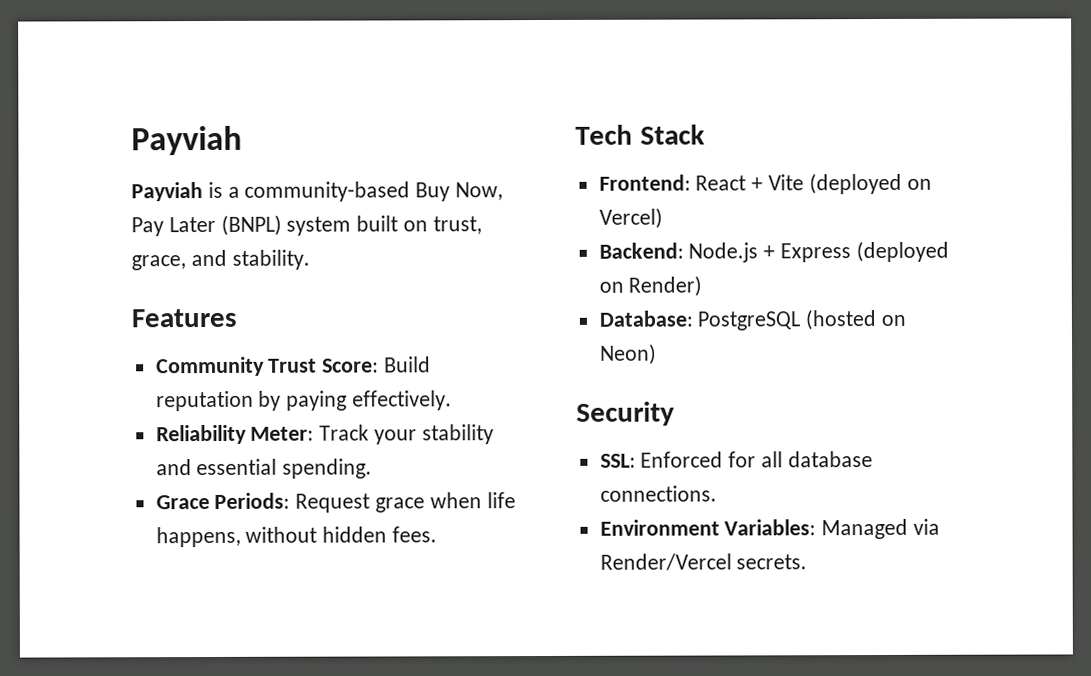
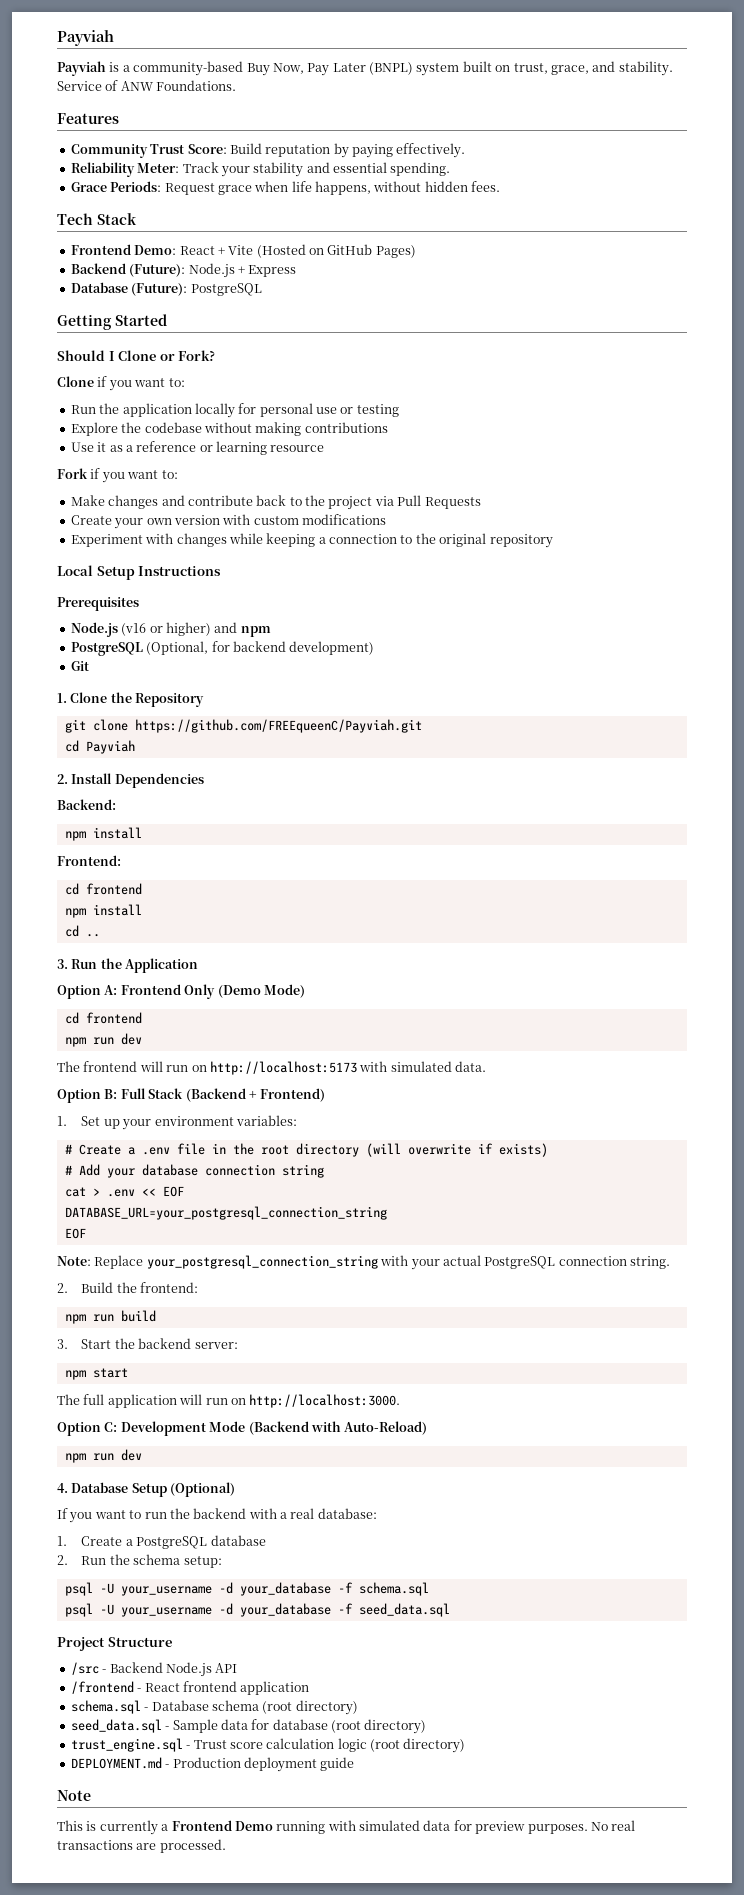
+ Service of ANW Foundations.
- Frontend: React + Vite (deployed on Vercel)
- Backend: Node.js + Express (deployed on Render)
- Database: PostgreSQL (hosted on Neon)
- Security
- SSL: Enforced for all database connections.
- Environment Variables: Managed via Render/Vercel secrets.
+ Frontend Demo: React + Vite (Hosted on GitHub Pages)
+ Backend (Future): Node.js + Express
+ Database (Future): PostgreSQL
+ Getting Started
+ Should I Clone or Fork?
+ Clone if you want to:
+ Run the application locally for personal use or testing
+ Explore the codebase without making contributions
+ Use it as a reference or learning resource
+ Fork if you want to:
+ Make changes and contribute back to the project via Pull Requests
+ Create your own version with custom modifications
+ Experiment with changes while keeping a connection to the original repository
+ Local Setup Instructions
+ Prerequisites
+ Node.js (v16 or higher) and npm
+ PostgreSQL (Optional, for backend development)
+ Git
+ 1. Clone the Repository
+ git clone https://github.com/FREEqueenC/Payviah.git
+ cd Payviah
+ 2. Install Dependencies
+ Backend:
+ npm install
+ Frontend:
+ cd frontend
+ npm install
+ cd ..
+ 3. Run the Application
+ Option A: Frontend Only (Demo Mode)
+ cd frontend
+ npm run dev
+ The frontend will run on http://localhost:5173 with simulated data.
+ Option B: Full Stack (Backend + Frontend)
+ 1. Set up your environment variables:
+ # Create a .env file in the root directory (will overwrite if exists)
+ # Add your database connection string
+ cat > .env << EOF
+ DATABASE_URL=your_postgresql_connection_string
+ EOF
+ Note: Replace your_postgresql_connection_string with your actual PostgreSQL connection string.
+ 2. Build the frontend:
+ npm run build
+ 3. Start the backend server:
+ npm start
+ The full application will run on http://localhost:3000.
+ Option C: Development Mode (Backend with Auto-Reload)
+ npm run dev
+ 4. Database Setup (Optional)
+ If you want to run the backend with a real database:
+ 1. Create a PostgreSQL database
+ 2. Run the schema setup:
+ psql -U your_username -d your_database -f schema.sql
+ psql -U your_username -d your_database -f seed_data.sql
+ Project Structure
+ /src - Backend Node.js API
+ /frontend - React frontend application
+ schema.sql - Database schema (root directory)
+ seed_data.sql - Sample data for database (root directory)
+ trust_engine.sql - Trust score calculation logic (root directory)
+ DEPLOYMENT.md - Production deployment guide
+ Note
+ This is currently a Frontend Demo running with simulated data for preview purposes. No real transactions are processed.

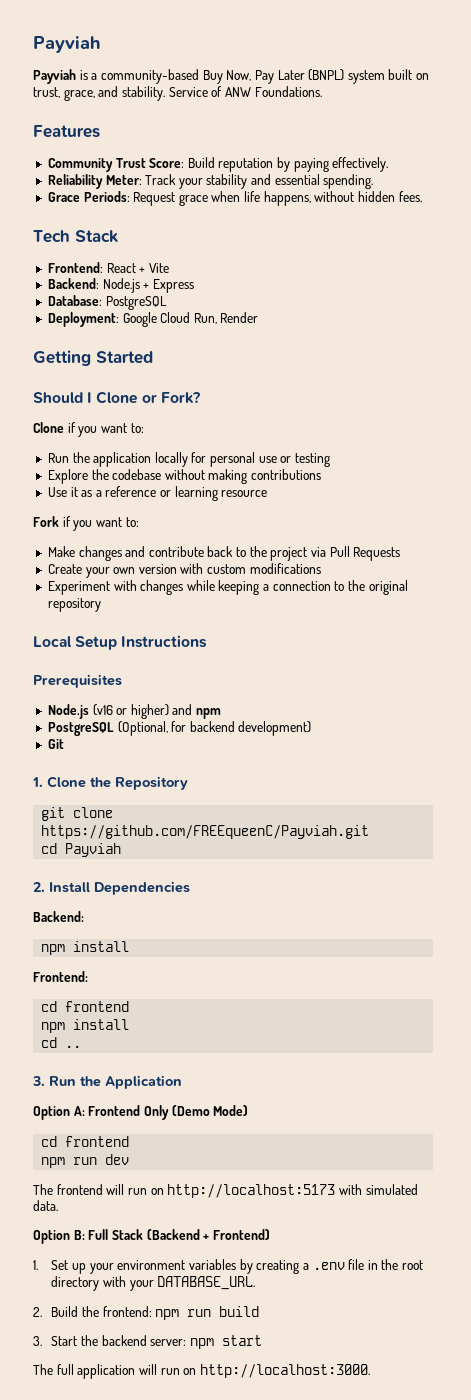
- Frontend Demo: React + Vite (Hosted on GitHub Pages)
- Backend (Future): Node.js + Express
+ Frontend: React + Vite
+ Backend: Node.js + Express
- Database (Future): PostgreSQL
+ Database: PostgreSQL
+ Deployment: Google Cloud Run, Render
- 1. Set up your environment variables:
- # Create a .env file in the root directory (will overwrite if exists)
- # Add your database connection string
- cat > .env << EOF
- DATABASE_URL=your_postgresql_connection_string
- EOF
- Note: Replace your_postgresql_connection_string with your actual PostgreSQL connection string.
+ 1. Set up your environment variables by creating a .env file in the root directory with your DATABASE_URL.
- 2. Build the frontend:
- npm run build
+ 2. Build the frontend: npm run build
- 3. Start the backend server:
- npm start
+ 3. Start the backend server: npm start
- Option C: Development Mode (Backend with Auto-Reload)
- npm run dev
- 4. Database Setup (Optional)
- If you want to run the backend with a real database:
- 1. Create a PostgreSQL database
- 2. Run the schema setup:
- psql -U your_username -d your_database -f schema.sql
- psql -U your_username -d your_database -f seed_data.sql
- Project Structure
- /src - Backend Node.js API
- /frontend - React frontend application
- schema.sql - Database schema (root directory)
- seed_data.sql - Sample data for database (root directory)
- trust_engine.sql - Trust score calculation logic (root directory)
- DEPLOYMENT.md - Production deployment guide
- Note
- This is currently a Frontend Demo running with simulated data for preview purposes. No real transactions are processed.

